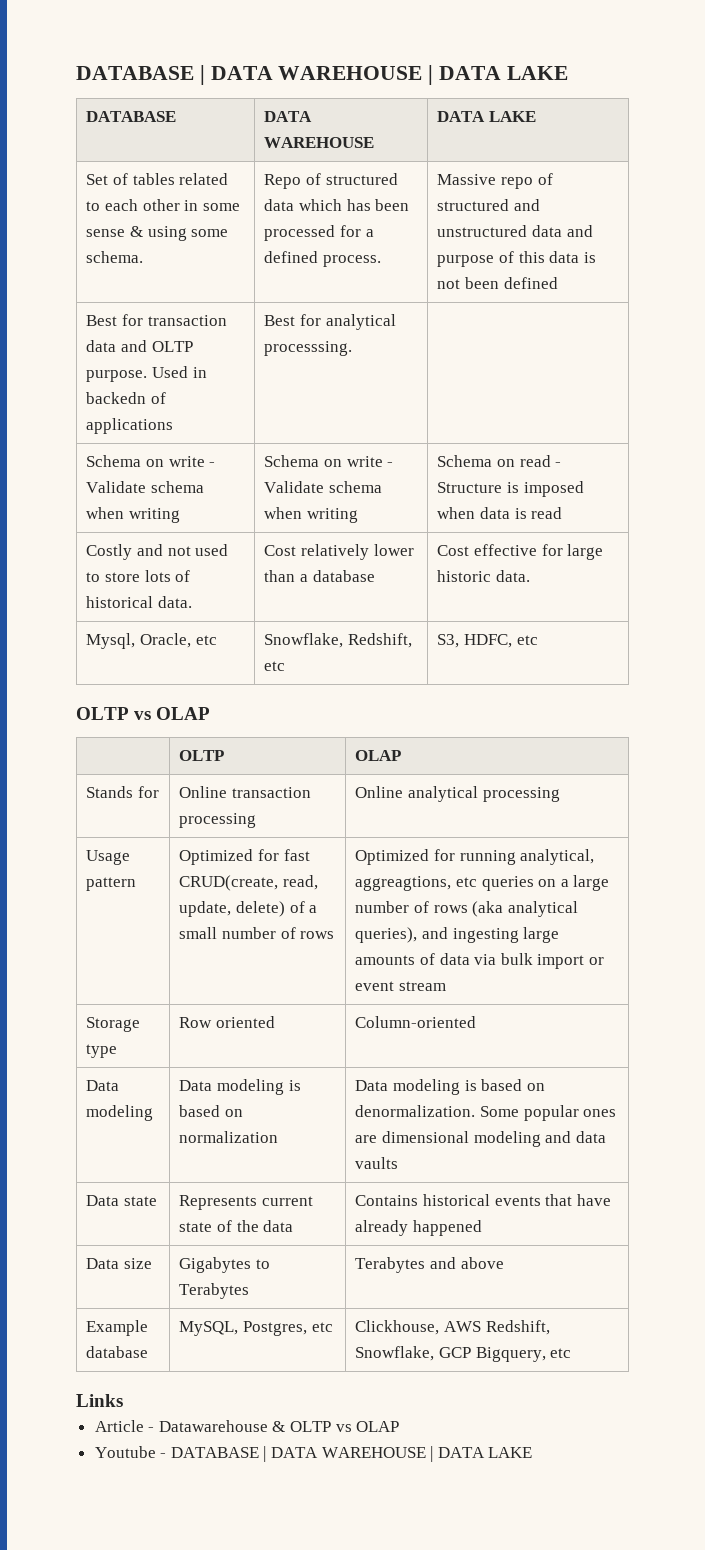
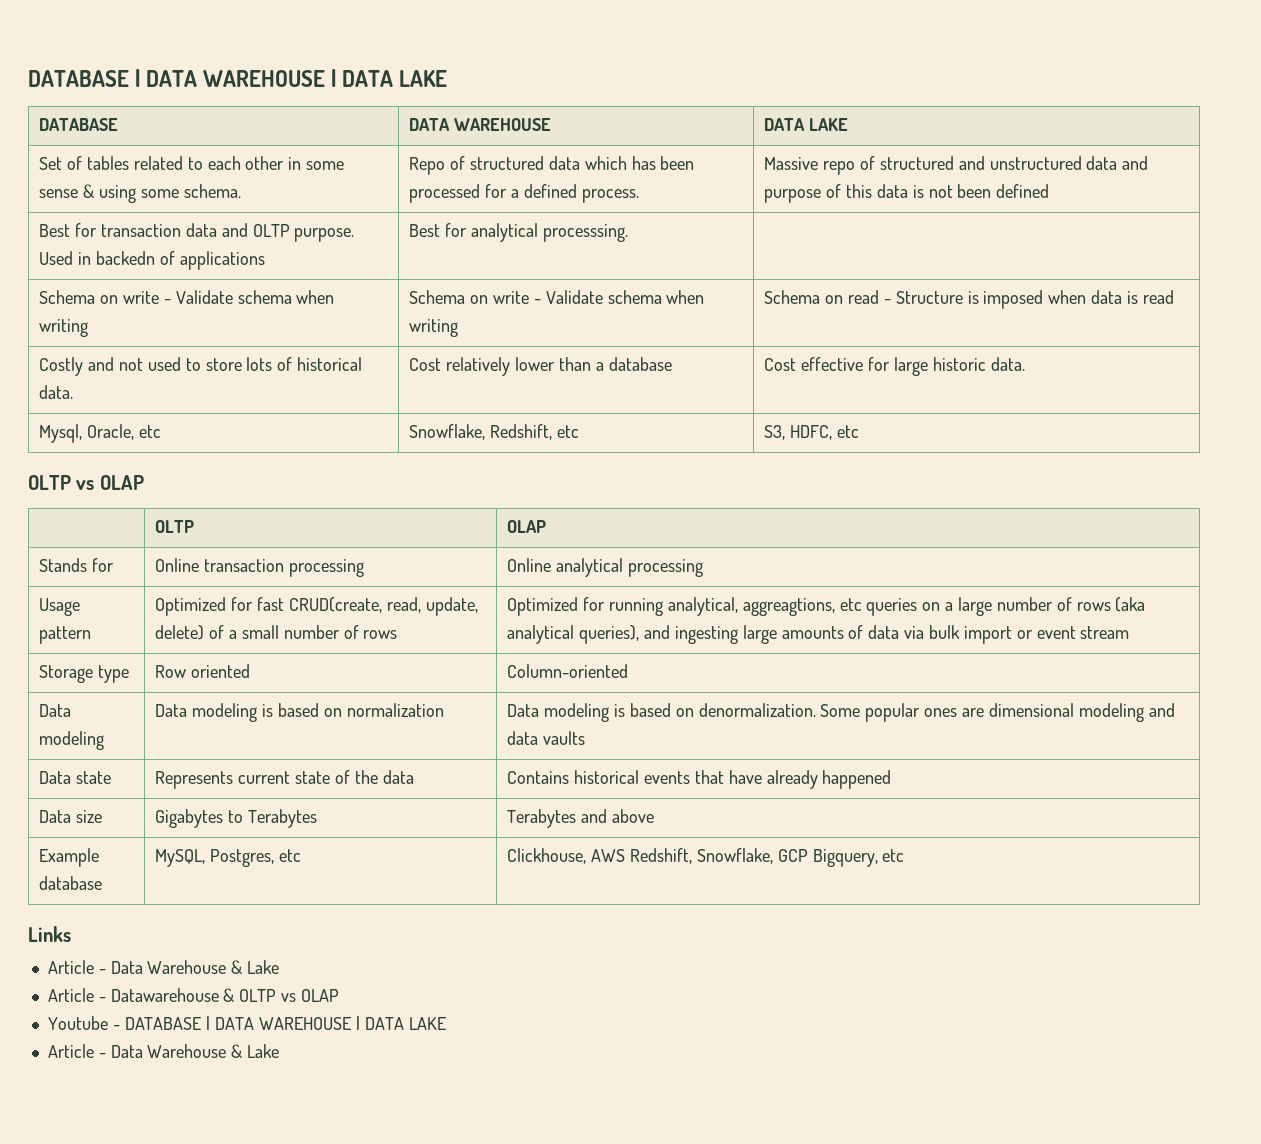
  Links
+ Article - Data Warehouse & Lake
  Youtube - DATABASE | DATA WAREHOUSE | DATA LAKE
+ Article - Data Warehouse & Lake

